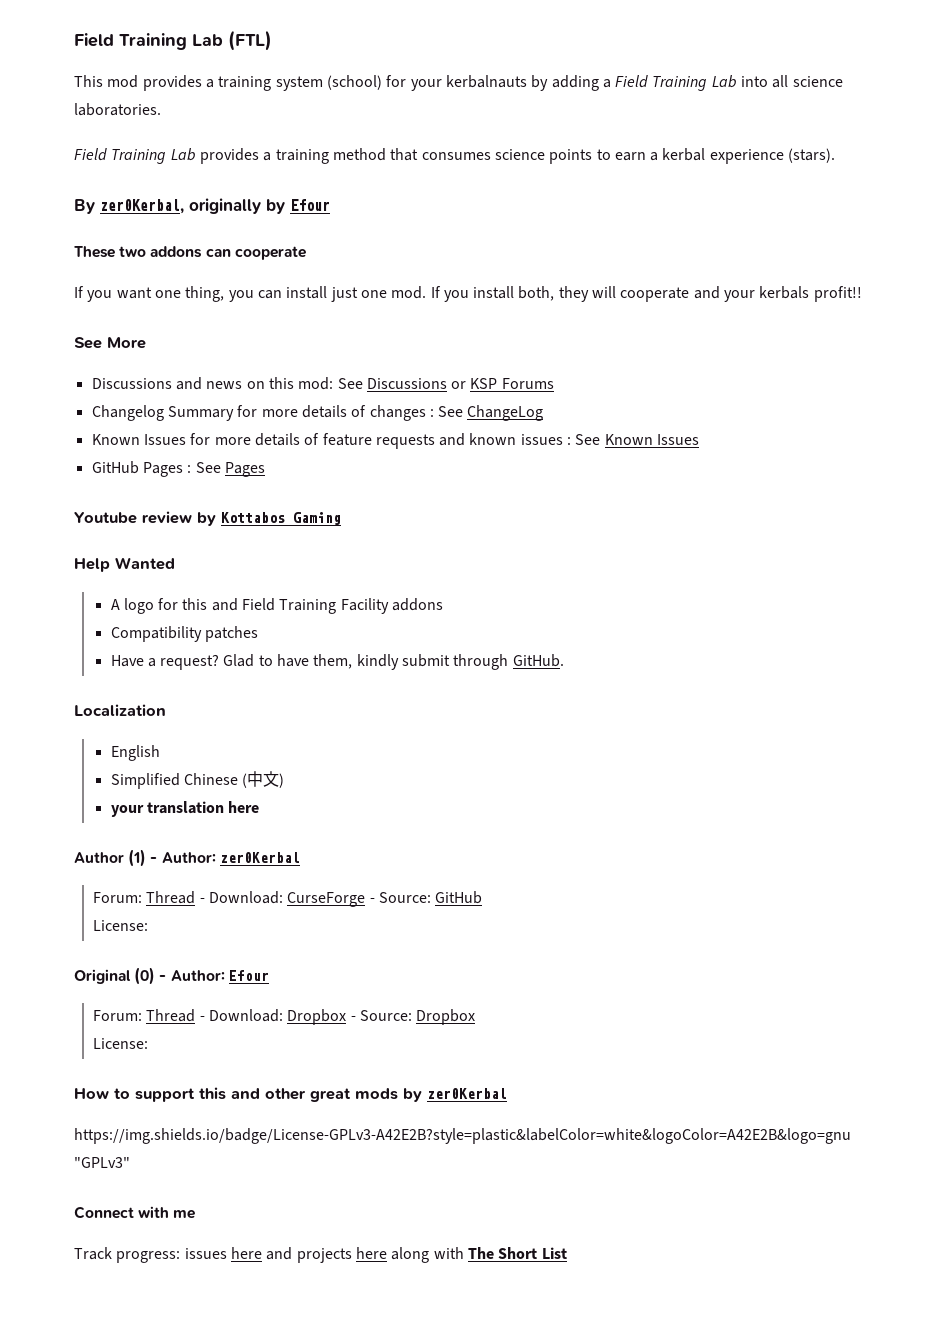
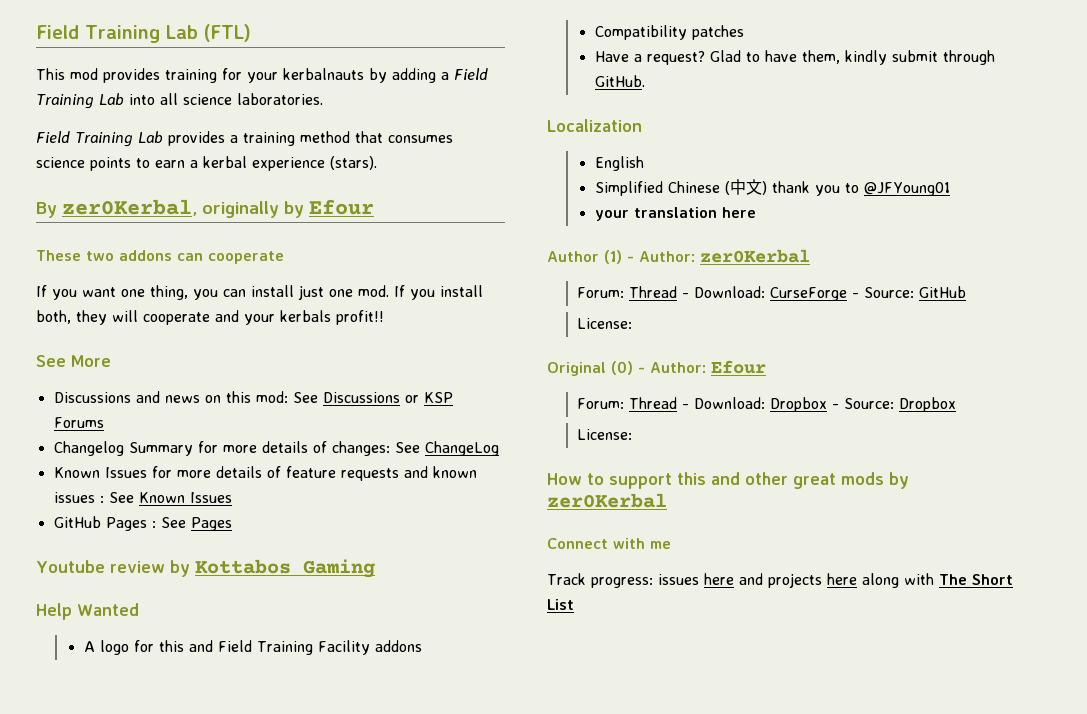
- This mod provides a training system (school) for your kerbalnauts by adding a Field Training Lab into all science laboratories.
+ This mod provides training for your kerbalnauts by adding a Field Training Lab into all science laboratories.
- Changelog Summary for more details of changes : See ChangeLog
+ Changelog Summary for more details of changes: See ChangeLog
- Simplified Chinese (中文)
+ Simplified Chinese (中文) thank you to @JFYoung01
- https://img.shields.io/badge/License-GPLv3-A42E2B?style=plastic&labelColor=white&logoColor=A42E2B&logo=gnu "GPLv3"

